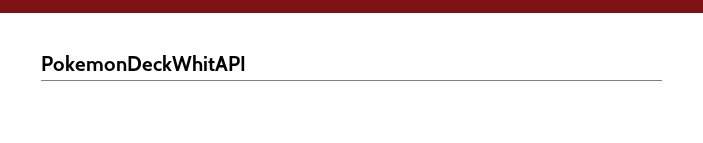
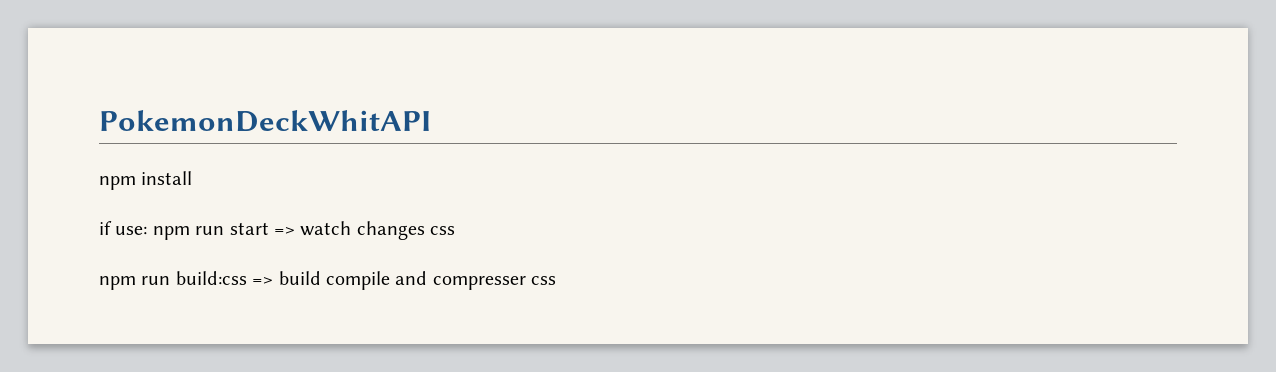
+ npm install
+ if use: npm run start => watch changes css
+ npm run build:css => build compile and compresser css

